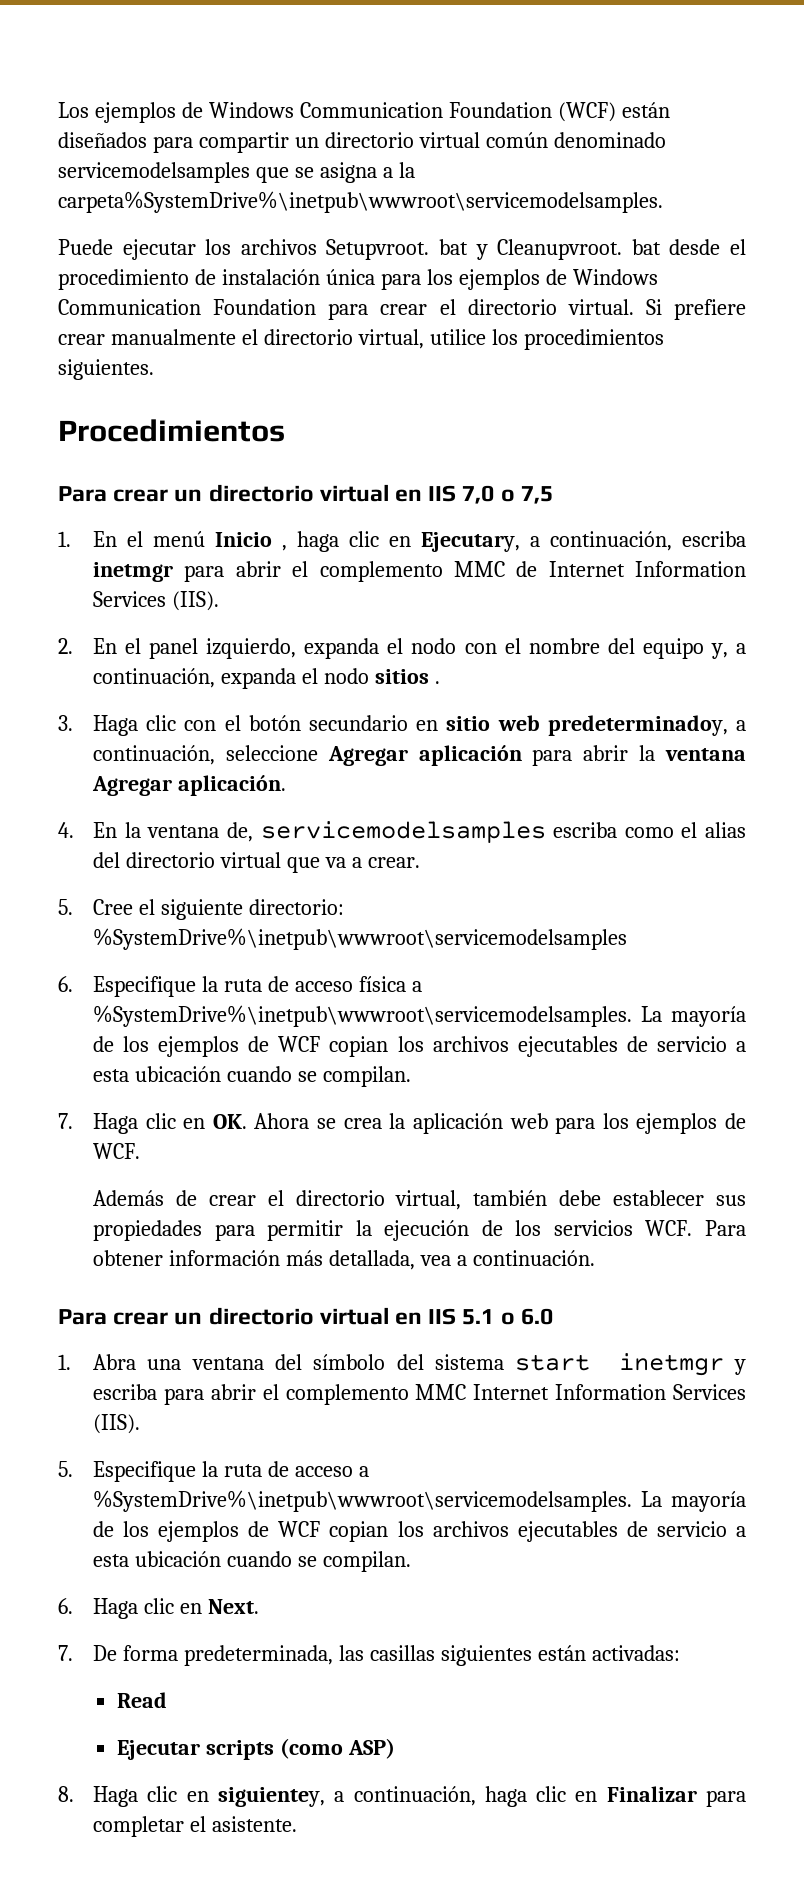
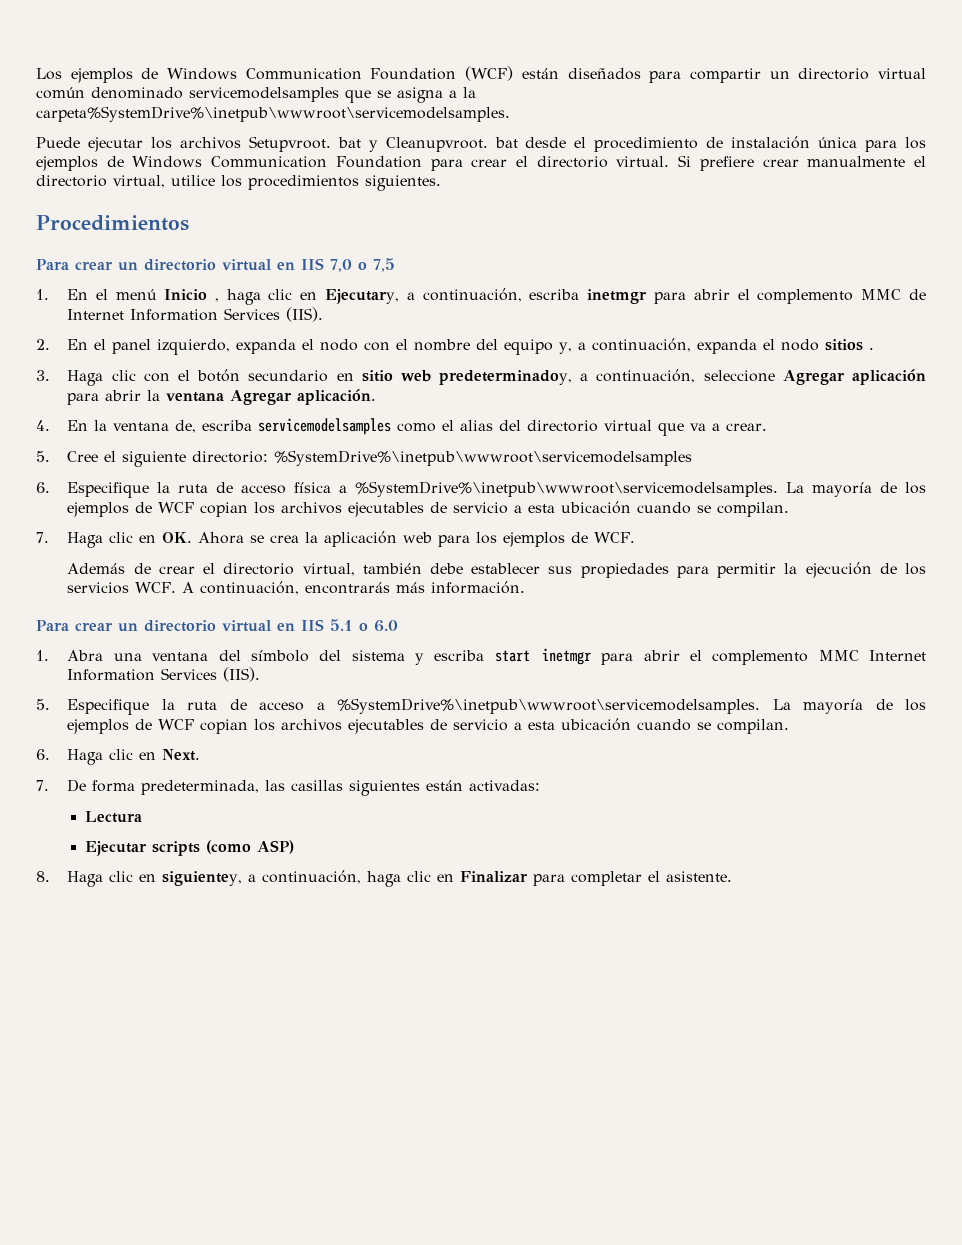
- 4. En la ventana de, servicemodelsamples escriba como el alias del directorio virtual que va a crear.
+ 4. En la ventana de, escriba servicemodelsamples como el alias del directorio virtual que va a crear.
- Además de crear el directorio virtual, también debe establecer sus propiedades para permitir la ejecución de los servicios WCF. Para obtener información más detallada, vea a continuación.
+ Además de crear el directorio virtual, también debe establecer sus propiedades para permitir la ejecución de los servicios WCF. A continuación, encontrarás más información.
- 1. Abra una ventana del símbolo del sistema start inetmgr y escriba para abrir el complemento MMC Internet Information Services (IIS).
+ 1. Abra una ventana del símbolo del sistema y escriba start inetmgr para abrir el complemento MMC Internet Information Services (IIS).
- Read
+ Lectura

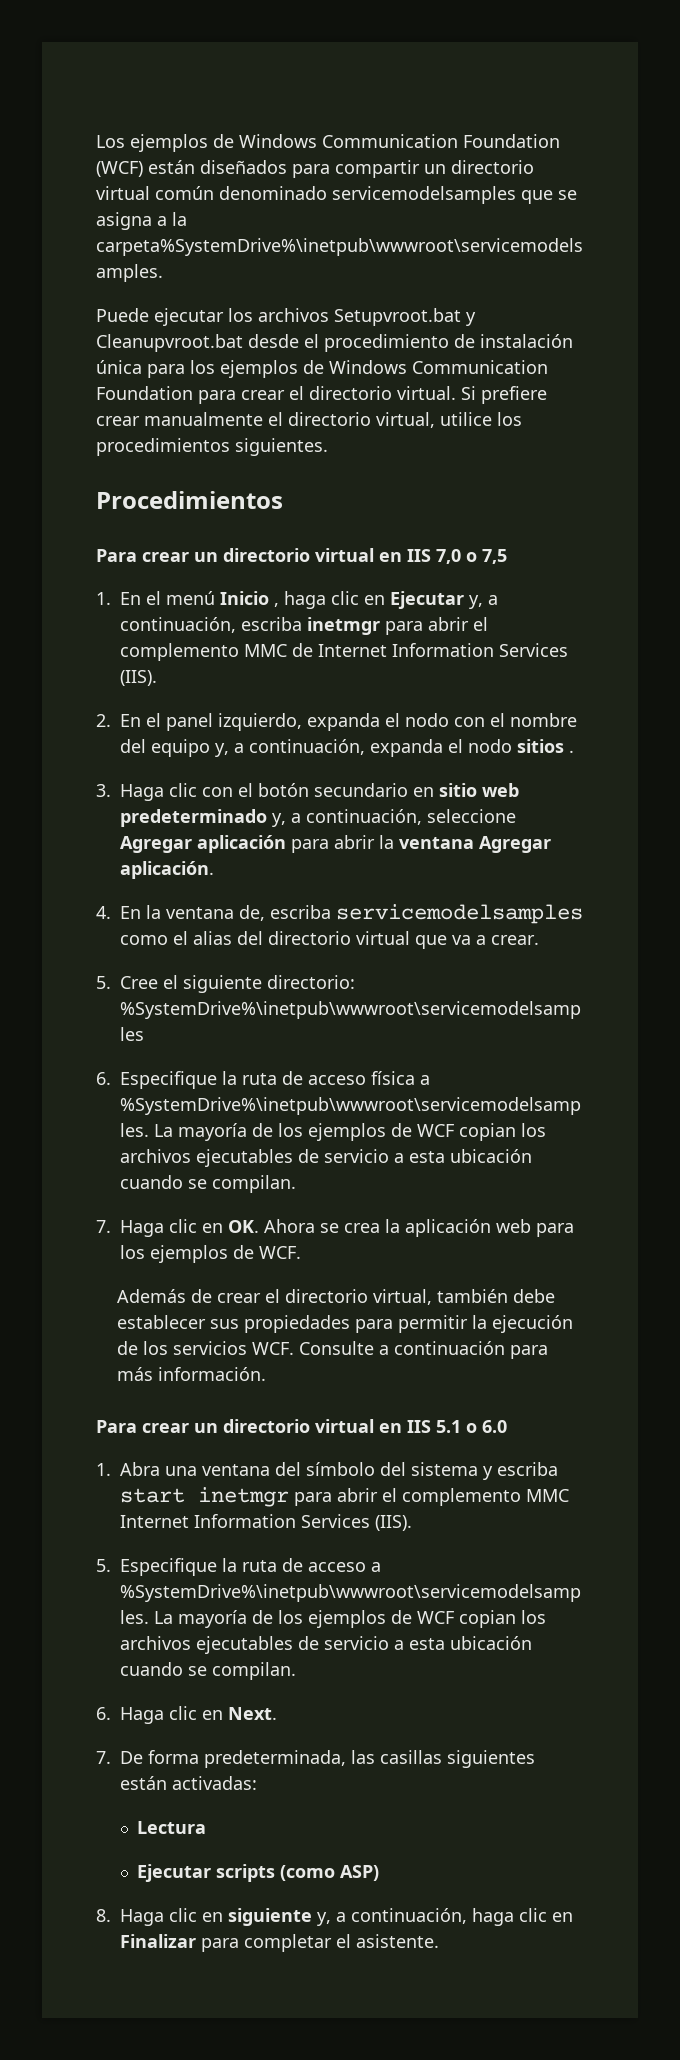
- Puede ejecutar los archivos Setupvroot. bat y Cleanupvroot. bat desde el procedimiento de instalación única para los ejemplos de Windows Communication Foundation para crear el directorio virtual.
+ Puede ejecutar los archivos Setupvroot.bat y Cleanupvroot.bat desde el procedimiento de instalación única para los ejemplos de Windows Communication Foundation para crear el directorio virtual.
- 1. En el menú Inicio , haga clic en Ejecutary, a continuación, escriba inetmgr para abrir el complemento MMC de Internet Information Services (IIS).
+ 1. En el menú Inicio , haga clic en Ejecutar y, a continuación, escriba inetmgr para abrir el complemento MMC de Internet Information Services (IIS).
- 3. Haga clic con el botón secundario en sitio web predeterminadoy, a continuación, seleccione Agregar aplicación para abrir la ventana Agregar aplicación.
+ 3. Haga clic con el botón secundario en sitio web predeterminado y, a continuación, seleccione Agregar aplicación para abrir la ventana Agregar aplicación.
- Además de crear el directorio virtual, también debe establecer sus propiedades para permitir la ejecución de los servicios WCF. A continuación, encontrarás más información.
+ Además de crear el directorio virtual, también debe establecer sus propiedades para permitir la ejecución de los servicios WCF. Consulte a continuación para más información.
- 8. Haga clic en siguientey, a continuación, haga clic en Finalizar para completar el asistente.
+ 8. Haga clic en siguiente y, a continuación, haga clic en Finalizar para completar el asistente.

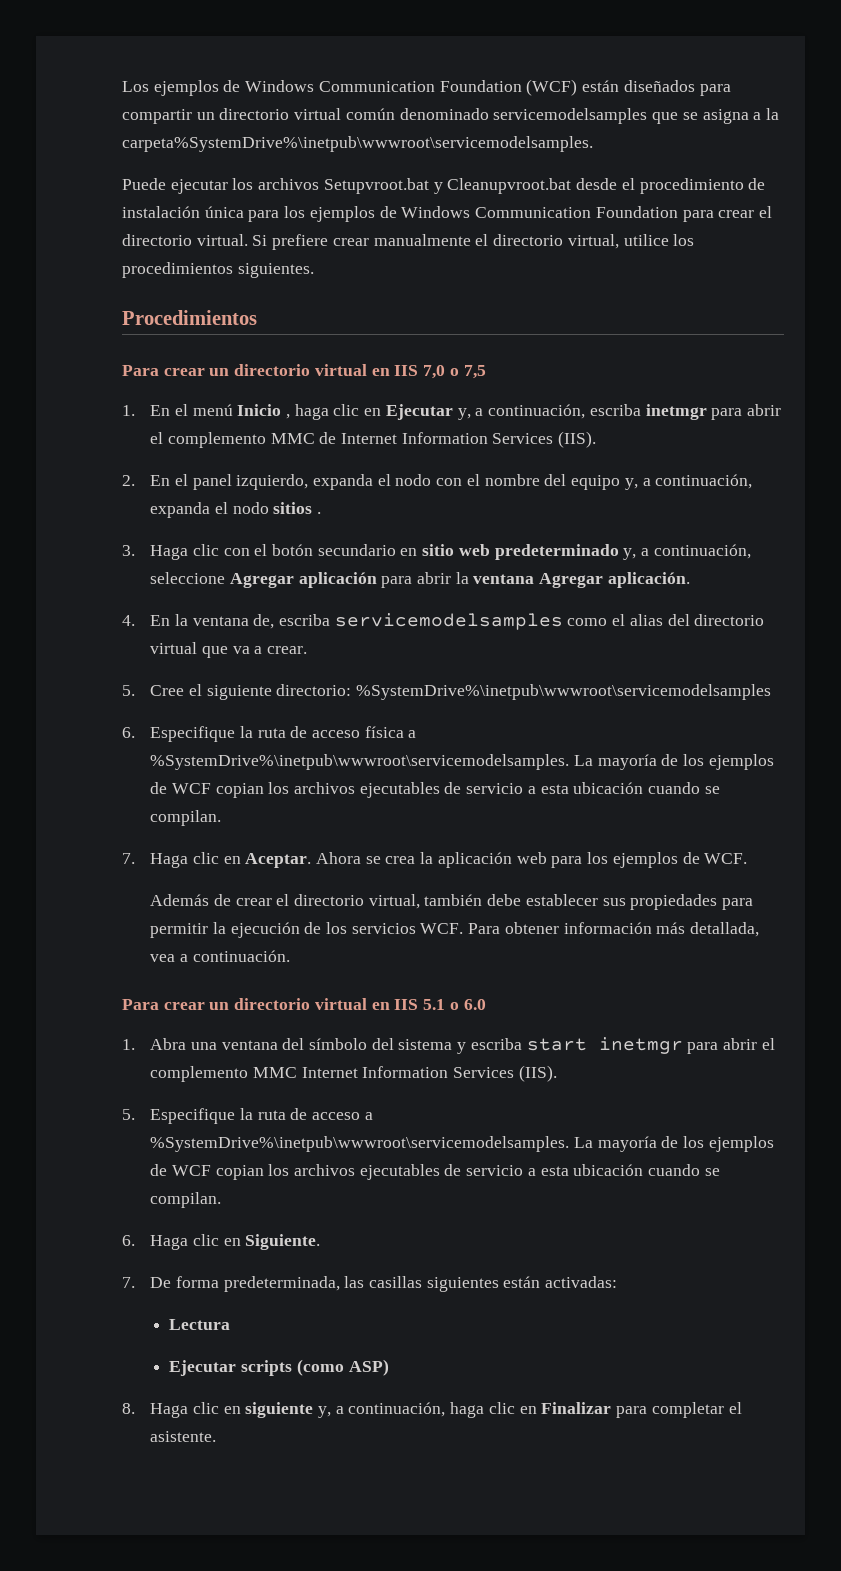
- 7. Haga clic en OK. Ahora se crea la aplicación web para los ejemplos de WCF.
+ 7. Haga clic en Aceptar. Ahora se crea la aplicación web para los ejemplos de WCF.
- Además de crear el directorio virtual, también debe establecer sus propiedades para permitir la ejecución de los servicios WCF. Consulte a continuación para más información.
+ Además de crear el directorio virtual, también debe establecer sus propiedades para permitir la ejecución de los servicios WCF. Para obtener información más detallada, vea a continuación.
- 6. Haga clic en Next.
+ 6. Haga clic en Siguiente.

